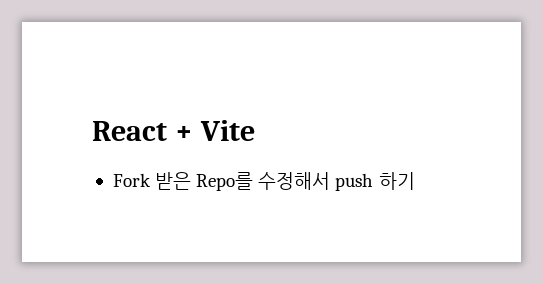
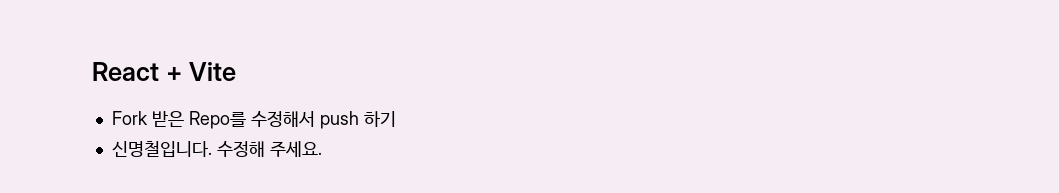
+ 신명철입니다. 수정해 주세요.

